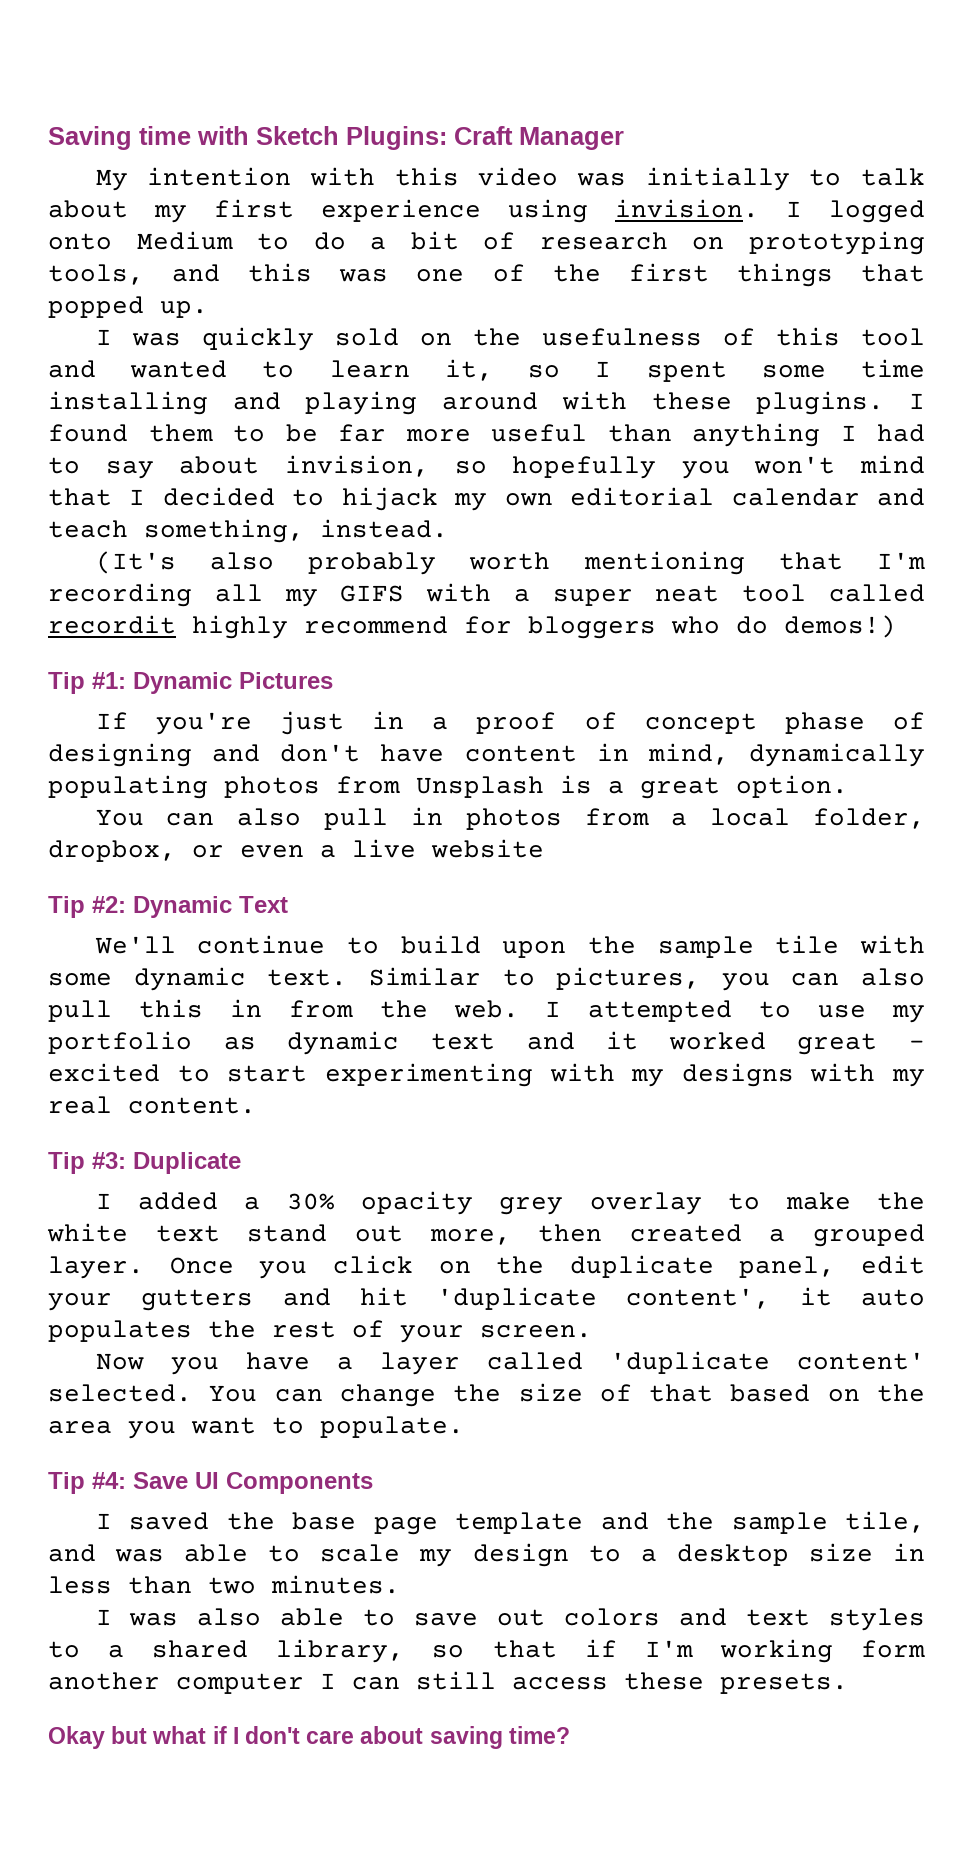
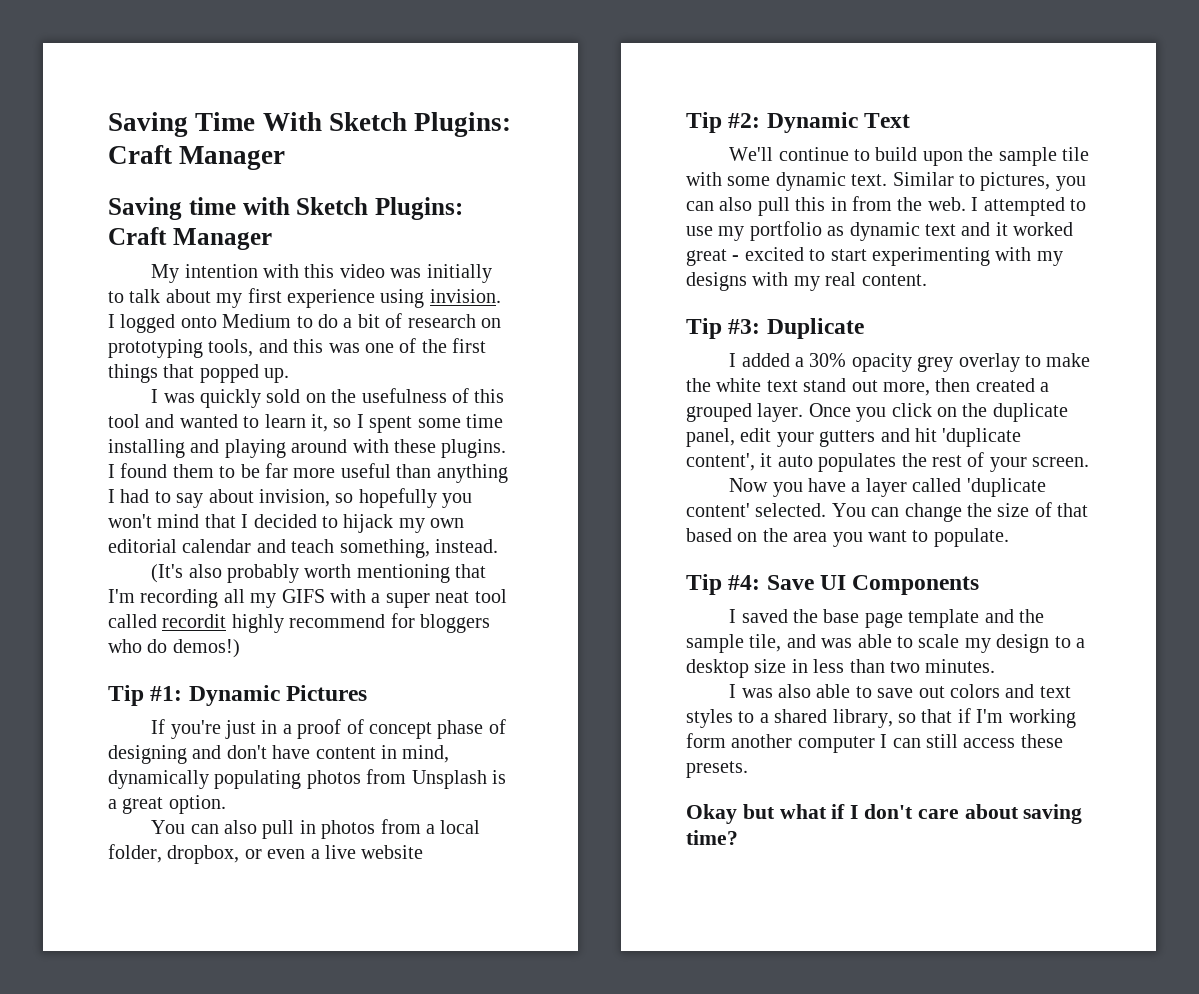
+ Saving Time With Sketch Plugins: Craft Manager

